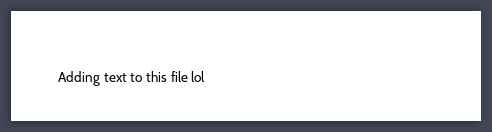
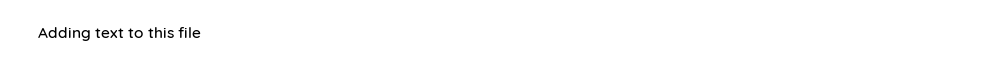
- Adding text to this file lol
+ Adding text to this file

